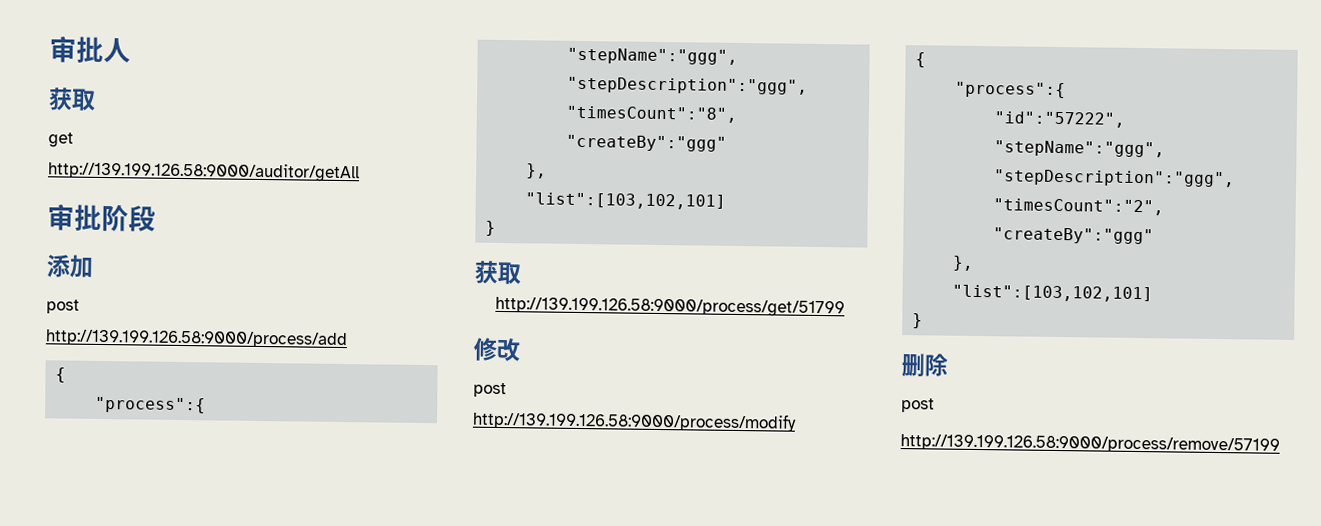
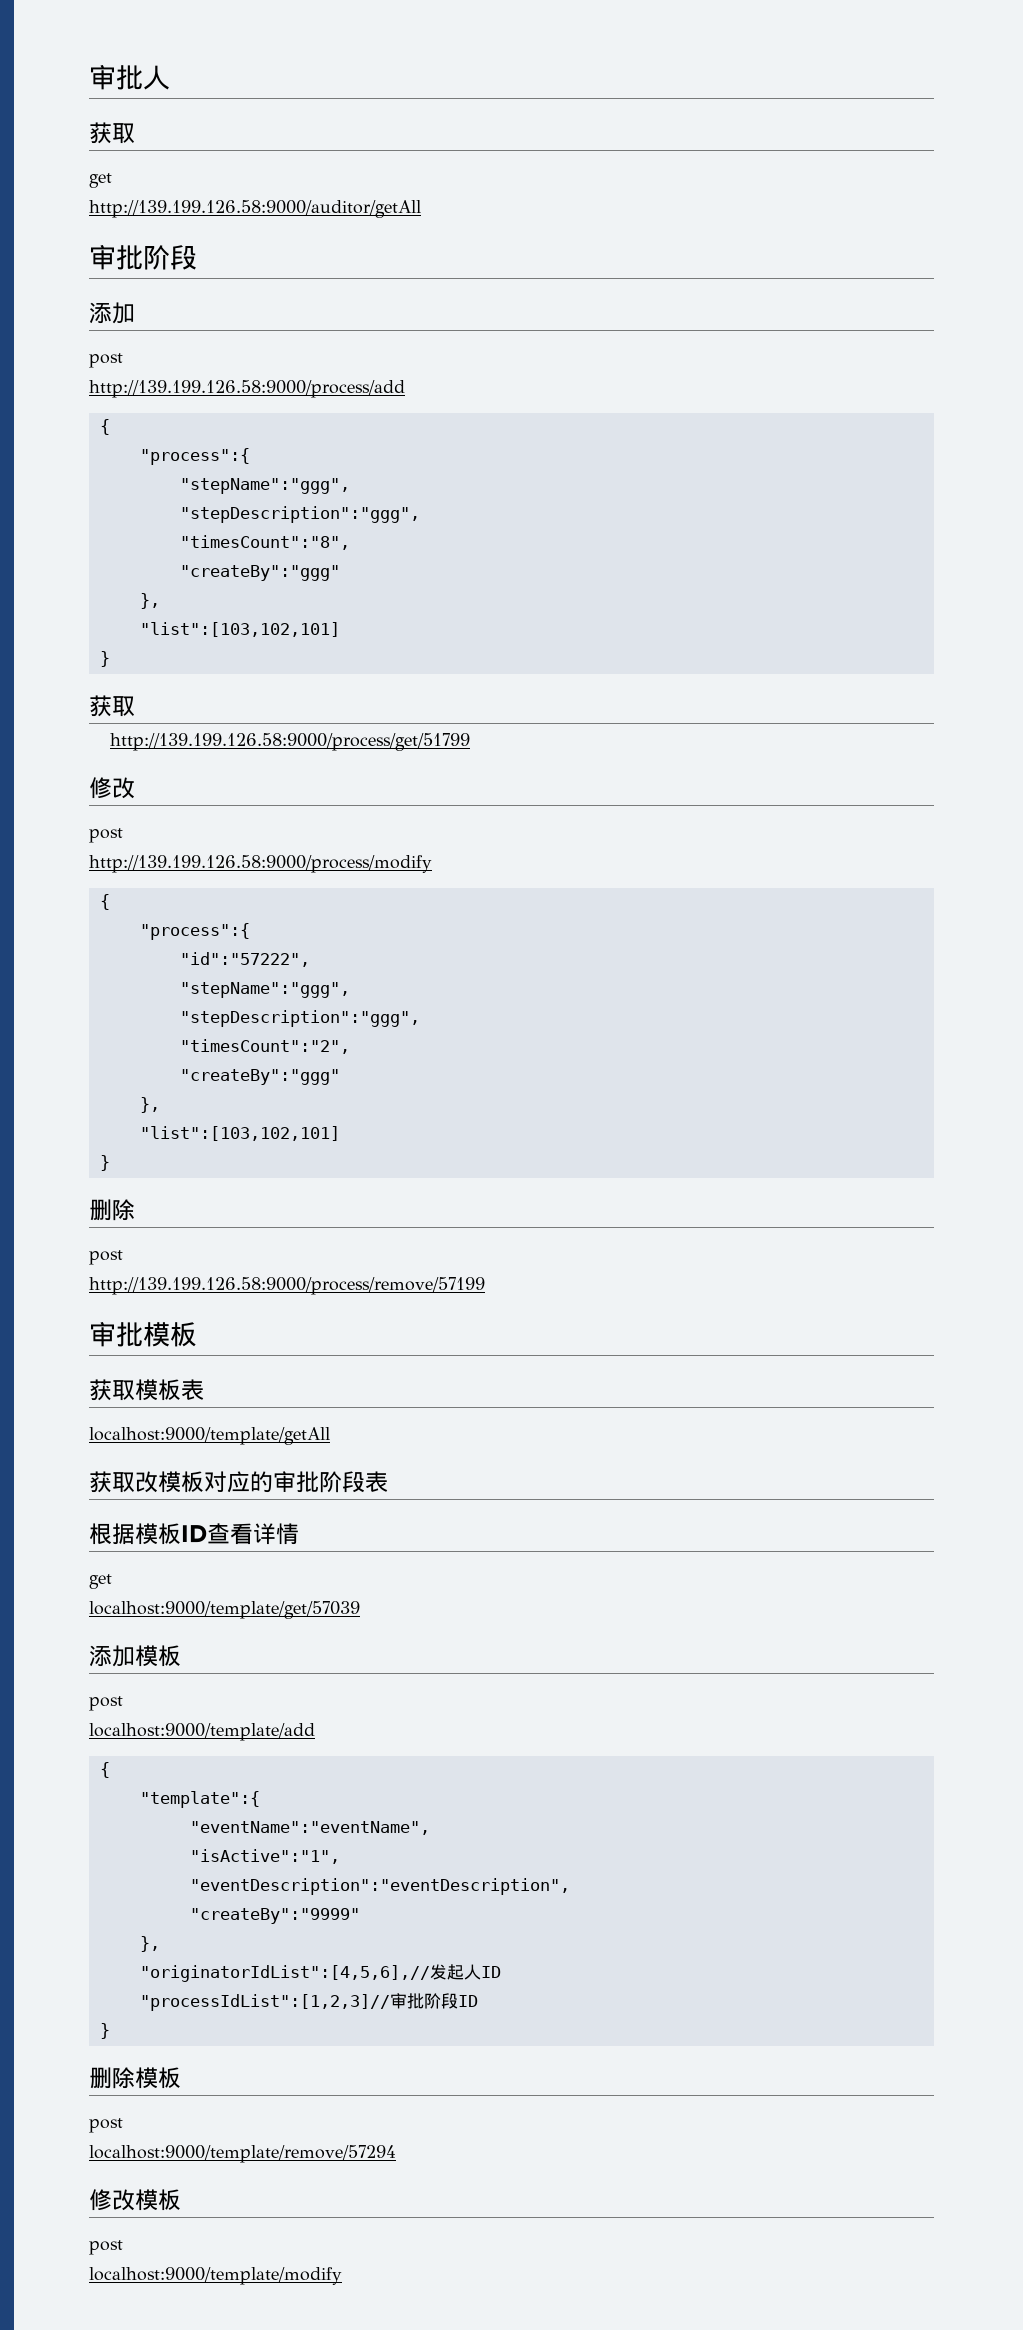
+ 审批模板
+ 获取模板表
+ localhost:9000/template/getAll
+ 获取改模板对应的审批阶段表
+ 根据模板ID查看详情
+ get
+ localhost:9000/template/get/57039
+ 添加模板
+ post
+ localhost:9000/template/add
+ {
+ "template":{
+ "eventName":"eventName",
+ "isActive":"1",
+ "eventDescription":"eventDescription",
+ "createBy":"9999"
+ },
+ "originatorIdList":[4,5,6],//发起人ID
+ "processIdList":[1,2,3]//审批阶段ID
+ }
+ 删除模板
+ post
+ localhost:9000/template/remove/57294
+ 修改模板
+ post
+ localhost:9000/template/modify

